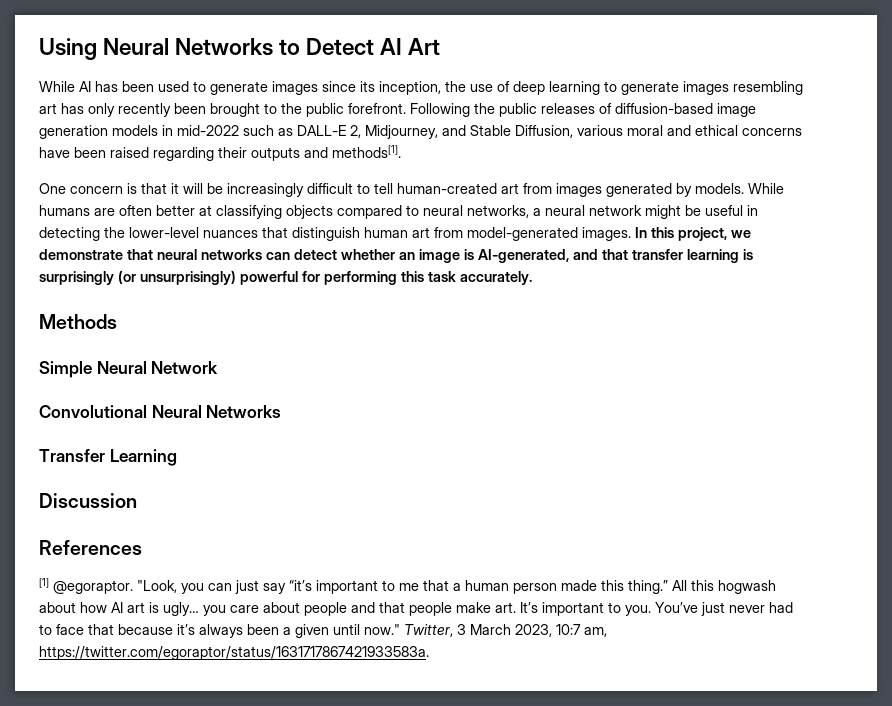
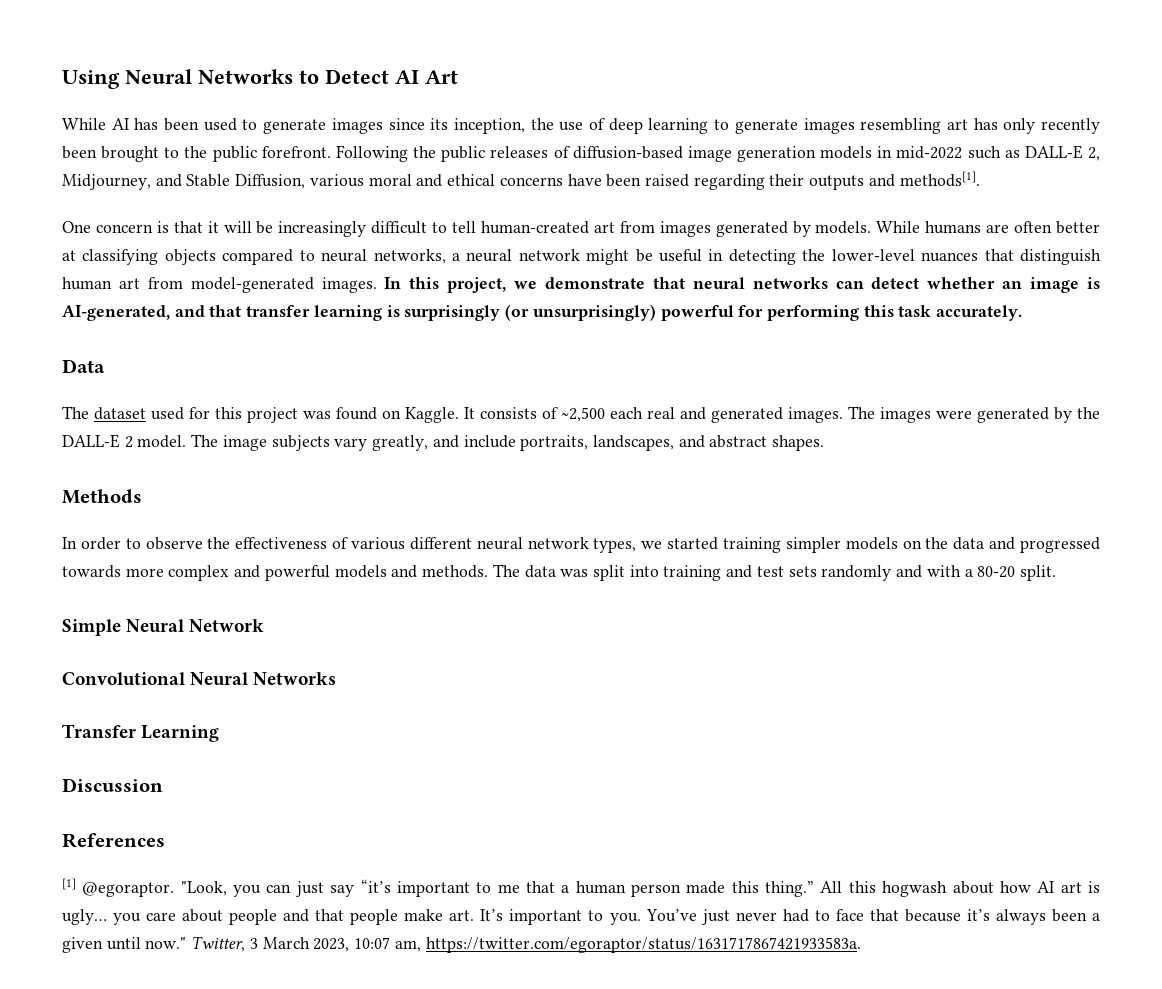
+ Data
+ The dataset used for this project was found on Kaggle. It consists of ~2,500 each real and generated images. The images were generated by the DALL-E 2 model. The image subjects vary greatly, and include portraits, landscapes, and abstract shapes.
  Methods
+ In order to observe the effectiveness of various different neural network types, we started training simpler models on the data and progressed towards more complex and powerful models and methods. The data was split into training and test sets randomly and with a 80-20 split.
- Twitter, 3 March 2023, 10:7 am, https://twitter.com/egoraptor/status/1631717867421933583a.
+ Twitter, 3 March 2023, 10:07 am, https://twitter.com/egoraptor/status/1631717867421933583a.

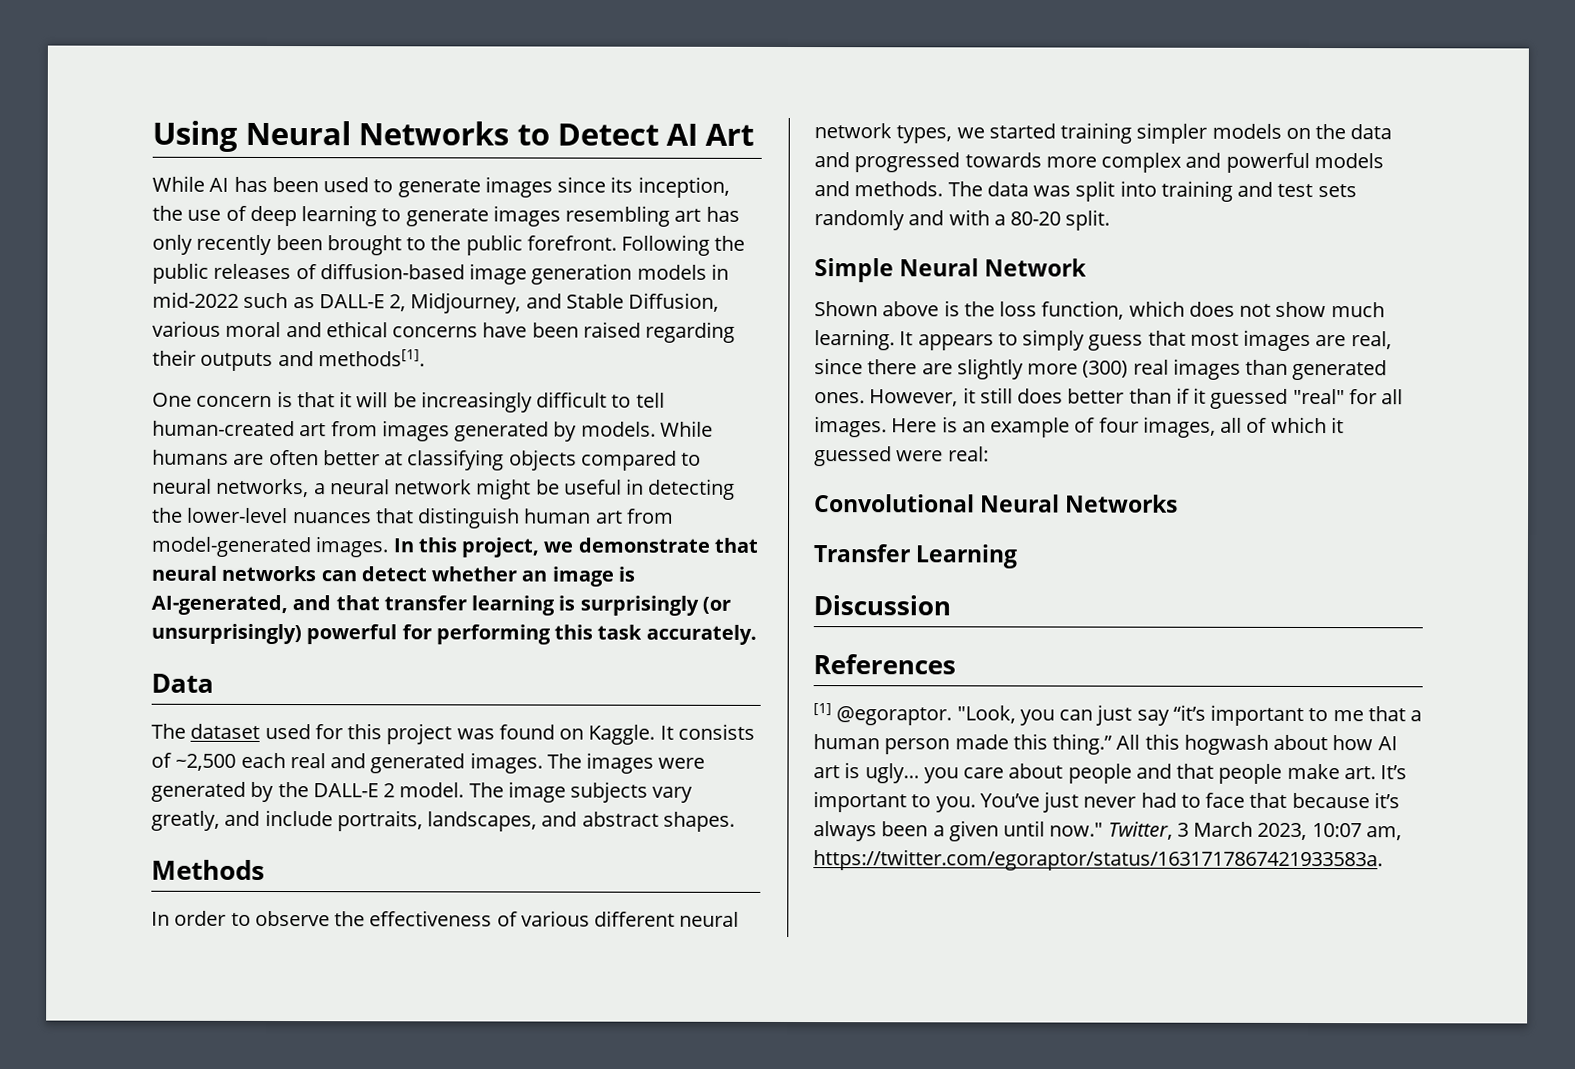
+ Shown above is the loss function, which does not show much learning. It appears to simply guess that most images are real, since there are slightly more (300) real images than generated ones. However, it still does better than if it guessed "real" for all images. Here is an example of four images, all of which it guessed were real:

